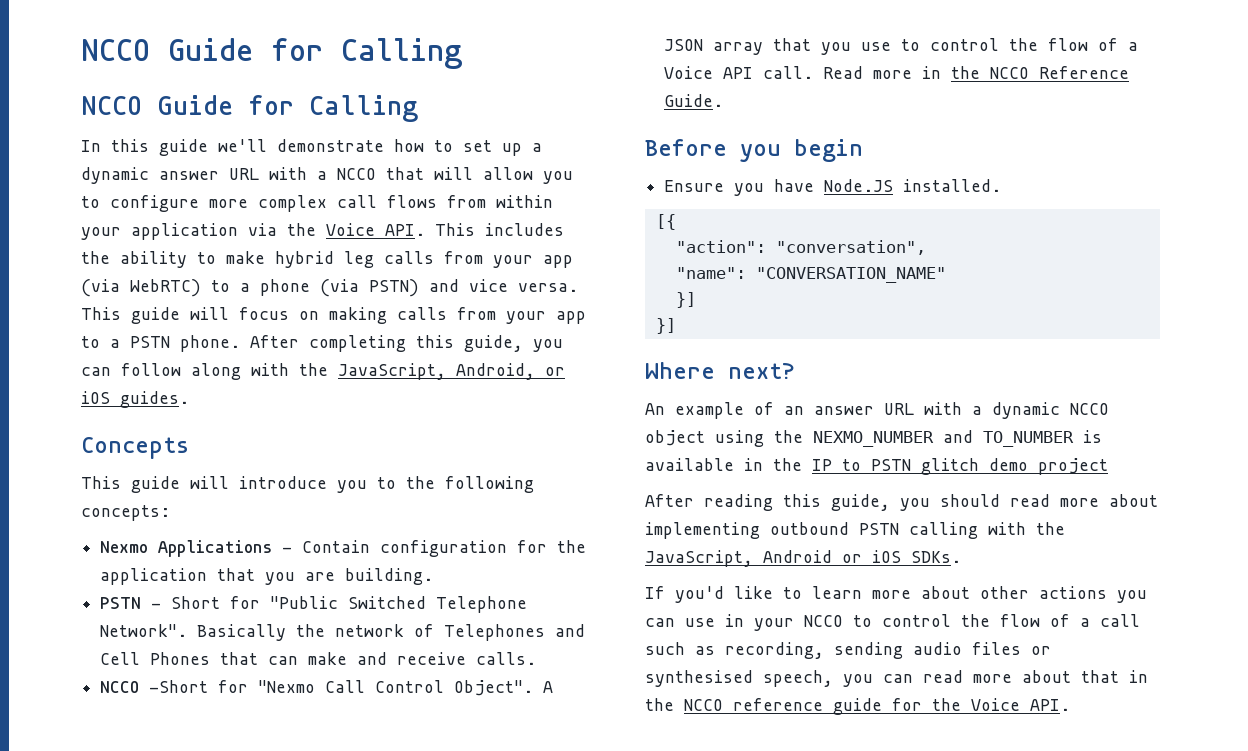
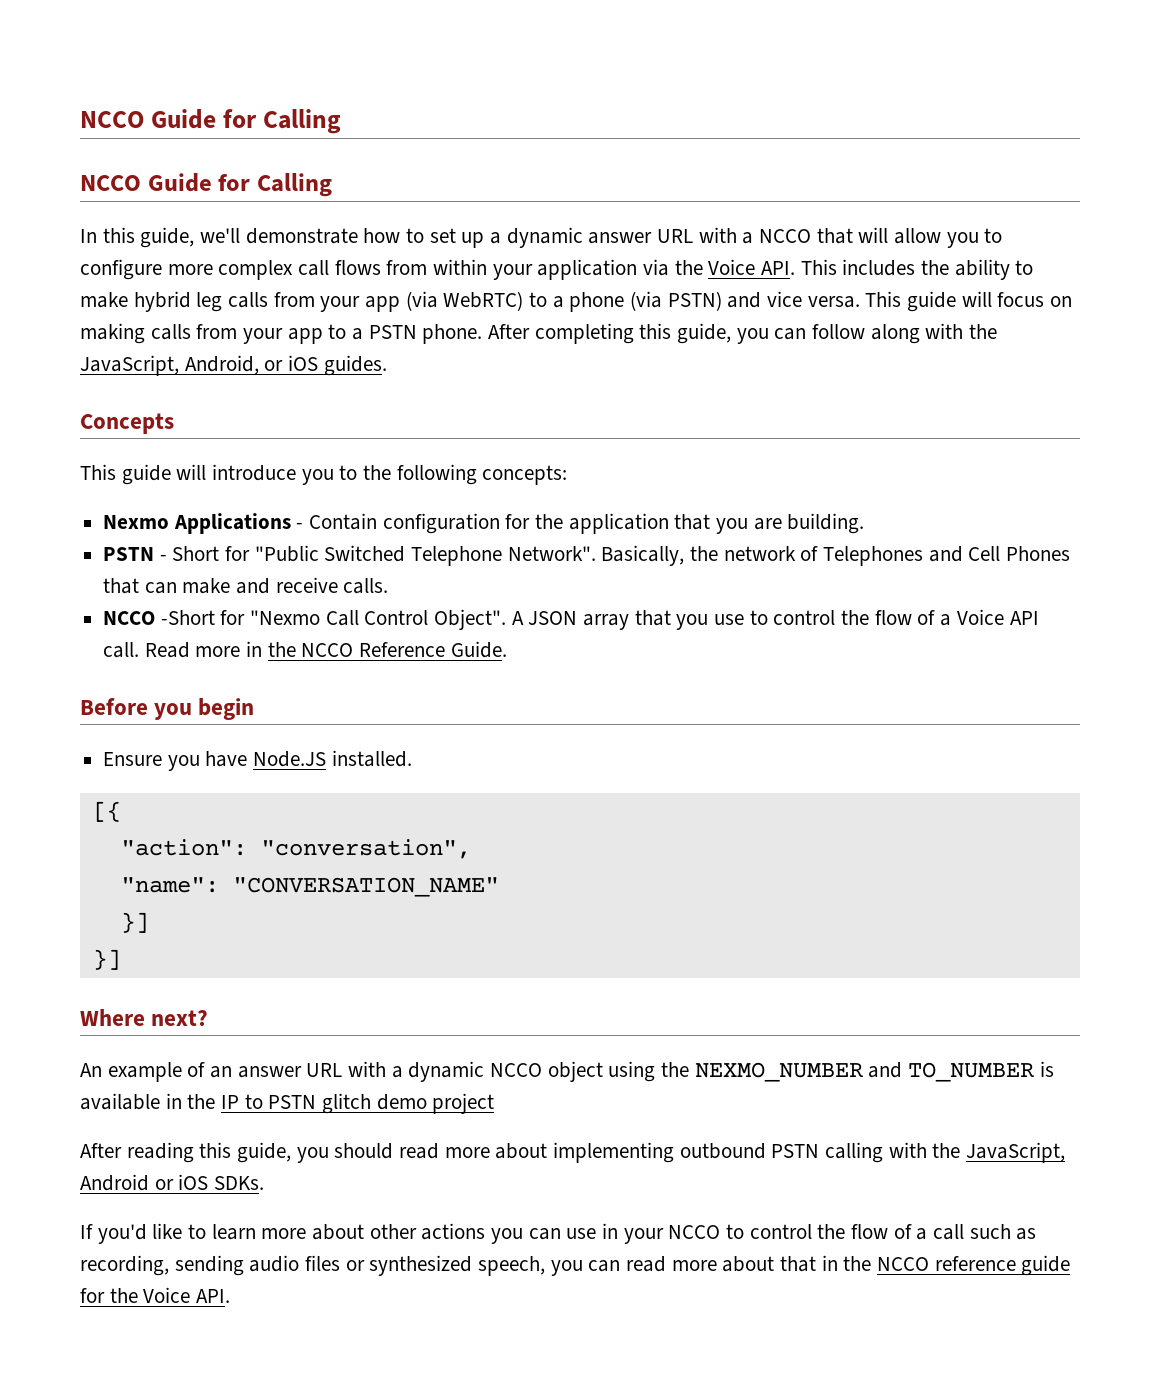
- In this guide we'll demonstrate how to set up a dynamic answer URL with a NCCO that will allow you to configure more complex call flows from within your application via the Voice API. This includes the ability to make hybrid leg calls from your app (via WebRTC) to a phone (via PSTN) and vice versa.
+ In this guide, we'll demonstrate how to set up a dynamic answer URL with a NCCO that will allow you to configure more complex call flows from within your application via the Voice API. This includes the ability to make hybrid leg calls from your app (via WebRTC) to a phone (via PSTN) and vice versa.
- Basically the network of Telephones and Cell Phones that can make and receive calls.
+ Basically, the network of Telephones and Cell Phones that can make and receive calls.
- If you'd like to learn more about other actions you can use in your NCCO to control the flow of a call such as recording, sending audio files or synthesised speech, you can read more about that in the NCCO reference guide for the Voice API.
+ If you'd like to learn more about other actions you can use in your NCCO to control the flow of a call such as recording, sending audio files or synthesized speech, you can read more about that in the NCCO reference guide for the Voice API.

